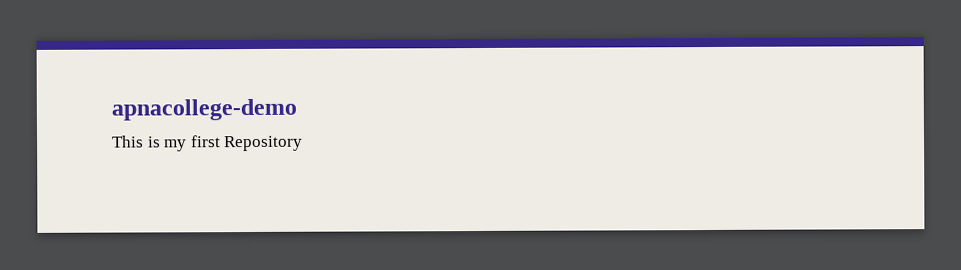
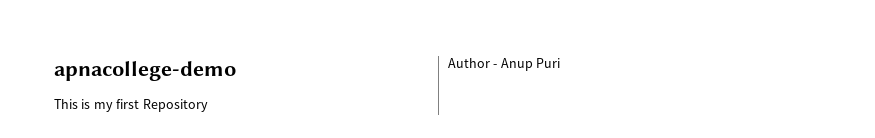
+ Author - Anup Puri

